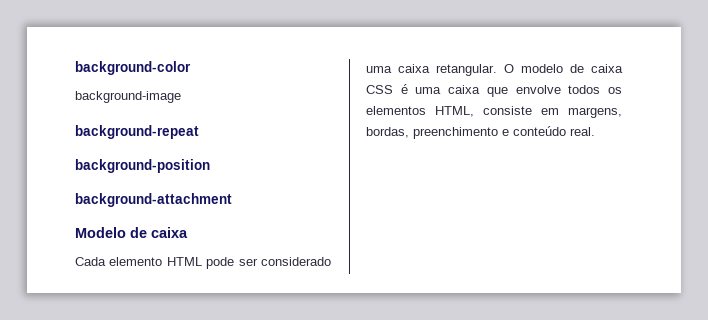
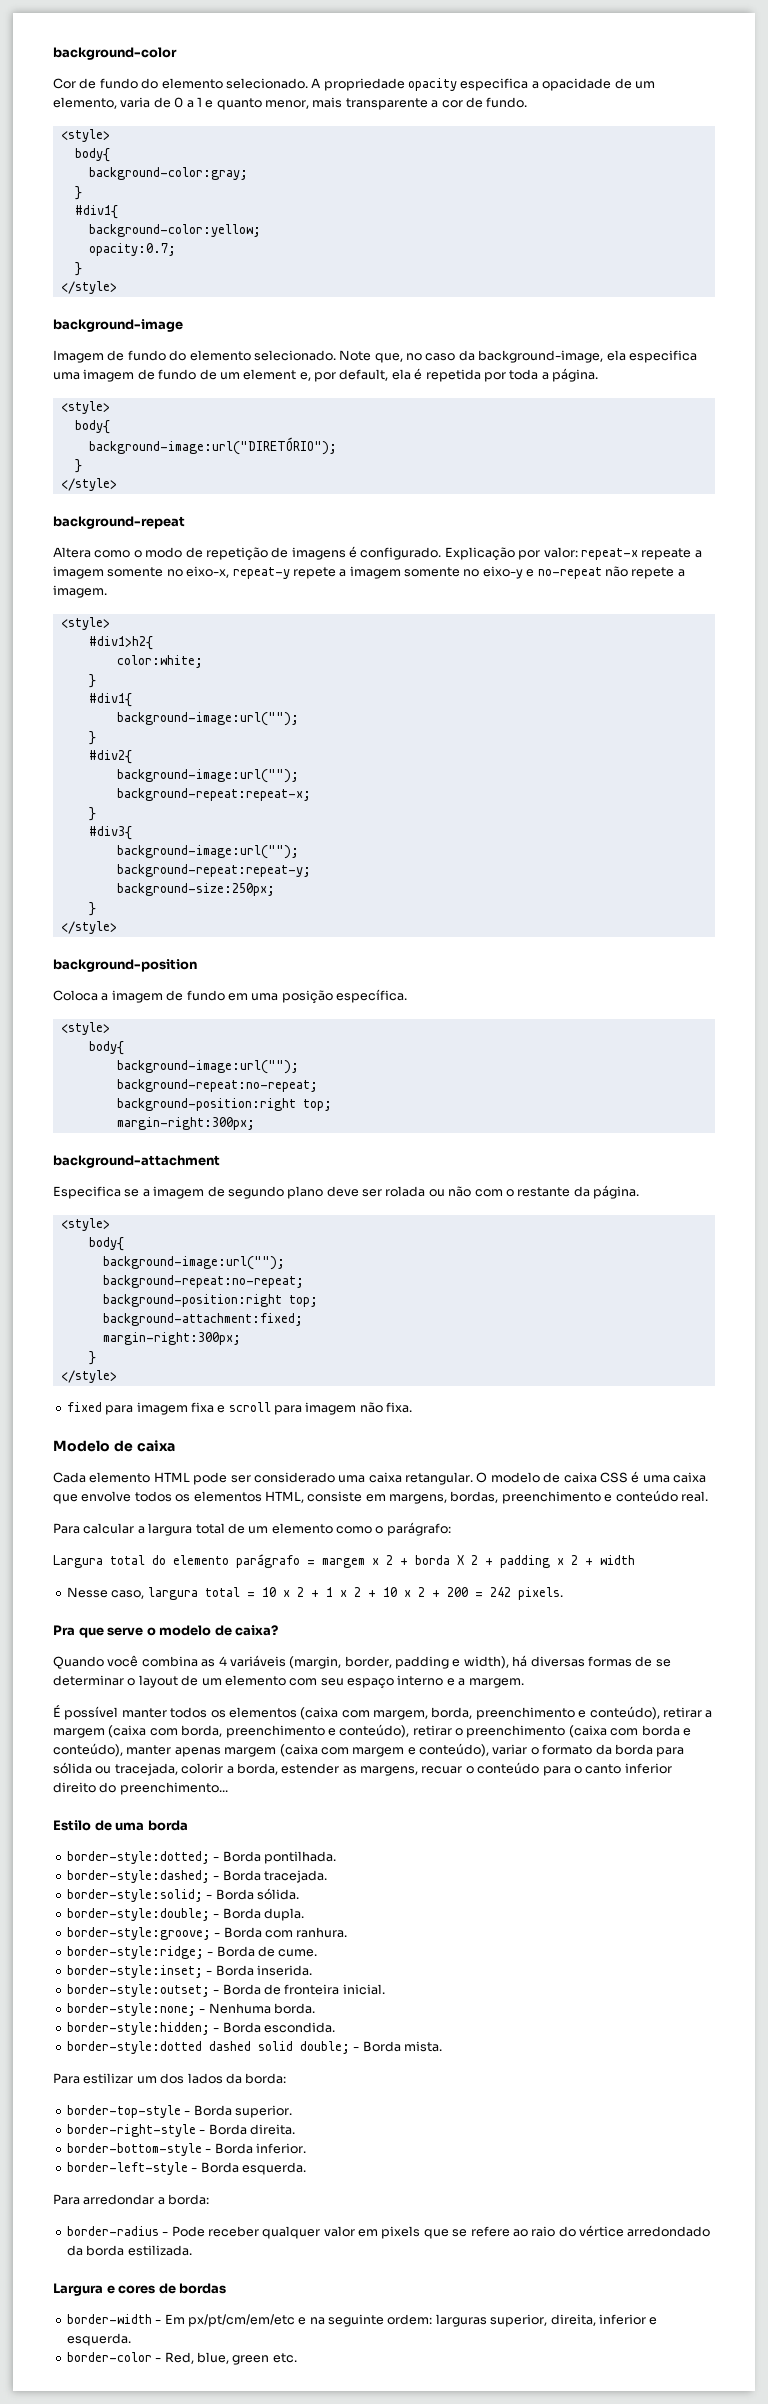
+ Cor de fundo do elemento selecionado. A propriedade opacity especifica a opacidade de um elemento, varia de 0 a 1 e quanto menor, mais transparente a cor de fundo.
+ <style>
+ body{
+ background-color:gray;
+ }
+ #div1{
+ background-color:yellow;
+ opacity:0.7;
+ }
+ </style>
  background-image
+ Imagem de fundo do elemento selecionado. Note que, no caso da background-image, ela especifica uma imagem de fundo de um element e, por default, ela é repetida por toda a página.
+ <style>
+ body{
+ background-image:url("DIRETÓRIO");
+ }
+ </style>
  background-repeat
+ Altera como o modo de repetição de imagens é configurado. Explicação por valor: repeat-x repeate a imagem somente no eixo-x, repeat-y repete a imagem somente no eixo-y e no-repeat não repete a imagem.
+ <style>
+ #div1>h2{
+ color:white;
+ }
+ #div1{
+ background-image:url("");
+ }
+ #div2{
+ background-image:url("");
+ background-repeat:repeat-x;
+ }
+ #div3{
+ background-image:url("");
+ background-repeat:repeat-y;
+ background-size:250px;
+ }
+ </style>
  background-position
+ Coloca a imagem de fundo em uma posição específica.
+ <style>
+ body{
+ background-image:url("");
+ background-repeat:no-repeat;
+ background-position:right top;
+ margin-right:300px;
  background-attachment
+ Especifica se a imagem de segundo plano deve ser rolada ou não com o restante da página.
+ <style>
+ body{
+ background-image:url("");
+ background-repeat:no-repeat;
+ background-position:right top;
+ background-attachment:fixed;
+ margin-right:300px;
+ }
+ </style>
+ fixed para imagem fixa e scroll para imagem não fixa.
+ Para calcular a largura total de um elemento como o parágrafo:
+ Largura total do elemento parágrafo = margem x 2 + borda X 2 + padding x 2 + width
+ Nesse caso, largura total = 10 x 2 + 1 x 2 + 10 x 2 + 200 = 242 pixels.
+ Pra que serve o modelo de caixa?
+ Quando você combina as 4 variáveis (margin, border, padding e width), há diversas formas de se determinar o layout de um elemento com seu espaço interno e a margem.
+ É possível manter todos os elementos (caixa com margem, borda, preenchimento e conteúdo), retirar a margem (caixa com borda, preenchimento e conteúdo), retirar o preenchimento (caixa com borda e conteúdo), manter apenas margem (caixa com margem e conteúdo), variar o formato da borda para sólida ou tracejada, colorir a borda, estender as margens, recuar o conteúdo para o canto inferior direito do preenchimento...
+ Estilo de uma borda
+ border-style:dotted; - Borda pontilhada.
+ border-style:dashed; - Borda tracejada.
+ border-style:solid; - Borda sólida.
+ border-style:double; - Borda dupla.
+ border-style:groove; - Borda com ranhura.
+ border-style:ridge; - Borda de cume.
+ border-style:inset; - Borda inserida.
+ border-style:outset; - Borda de fronteira inicial.
+ border-style:none; - Nenhuma borda.
+ border-style:hidden; - Borda escondida.
+ border-style:dotted dashed solid double; - Borda mista.
+ Para estilizar um dos lados da borda:
+ border-top-style - Borda superior.
+ border-right-style - Borda direita.
+ border-bottom-style - Borda inferior.
+ border-left-style - Borda esquerda.
+ Para arredondar a borda:
+ border-radius - Pode receber qualquer valor em pixels que se refere ao raio do vértice arredondado da borda estilizada.
+ Largura e cores de bordas
+ border-width - Em px/pt/cm/em/etc e na seguinte ordem: larguras superior, direita, inferior e esquerda.
+ border-color - Red, blue, green etc.

